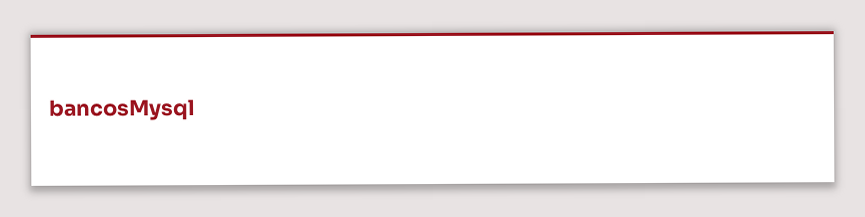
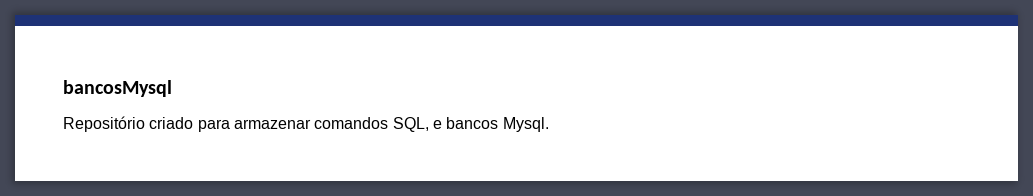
+ Repositório criado para armazenar comandos SQL, e bancos Mysql.

